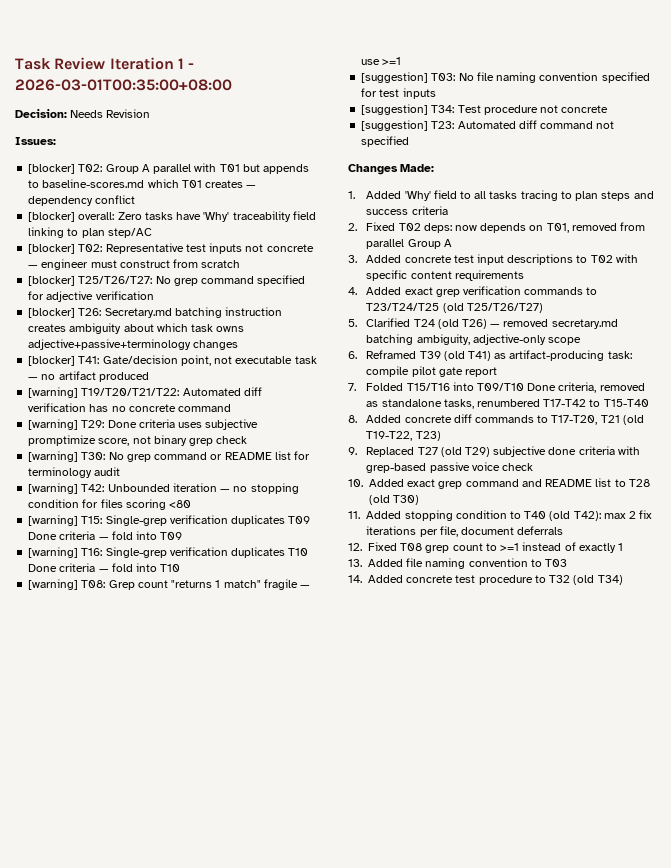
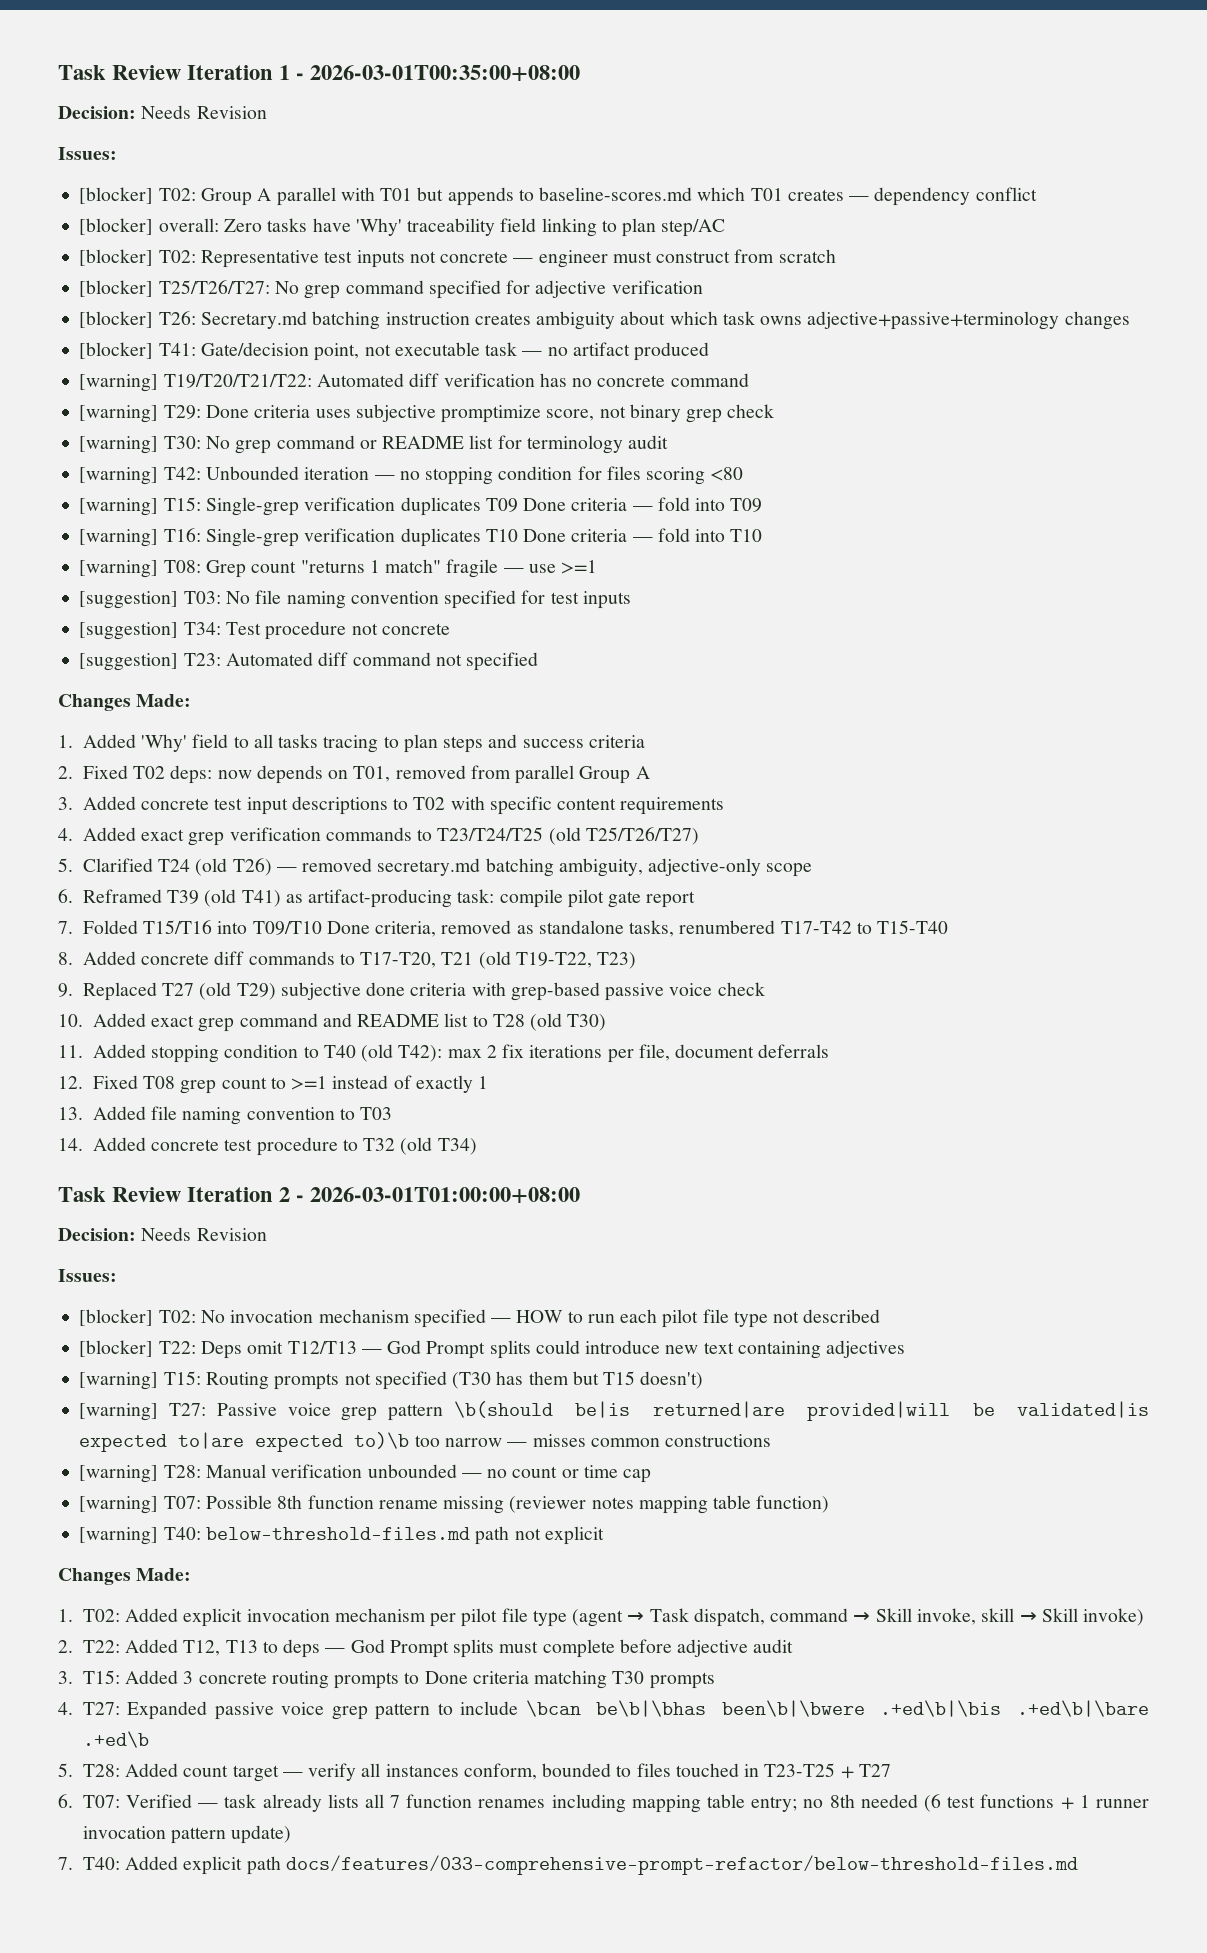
+ Task Review Iteration 2 - 2026-03-01T01:00:00+08:00
+ Decision: Needs Revision
+ Issues:
+ [blocker] T02: No invocation mechanism specified — HOW to run each pilot file type not described
+ [blocker] T22: Deps omit T12/T13 — God Prompt splits could introduce new text containing adjectives
+ [warning] T15: Routing prompts not specified (T30 has them but T15 doesn't)
+ [warning] T27: Passive voice grep pattern \b(should be|is returned|are provided|will be validated|is expected to|are expected to)\b too narrow — misses common constructions
+ [warning] T28: Manual verification unbounded — no count or time cap
+ [warning] T07: Possible 8th function rename missing (reviewer notes mapping table function)
+ [warning] T40: below-threshold-files.md path not explicit
+ Changes Made:
+ 1. T02: Added explicit invocation mechanism per pilot file type (agent → Task dispatch, command → Skill invoke, skill → Skill invoke)
+ 2. T22: Added T12, T13 to deps — God Prompt splits must complete before adjective audit
+ 3. T15: Added 3 concrete routing prompts to Done criteria matching T30 prompts
+ 4. T27: Expanded passive voice grep pattern to include \bcan be\b|\bhas been\b|\bwere .+ed\b|\bis .+ed\b|\bare .+ed\b
+ 5. T28: Added count target — verify all instances conform, bounded to files touched in T23-T25 + T27
+ 6. T07: Verified — task already lists all 7 function renames including mapping table entry; no 8th needed (6 test functions + 1 runner invocation pattern update)
+ 7. T40: Added explicit path docs/features/033-comprehensive-prompt-refactor/below-threshold-files.md

